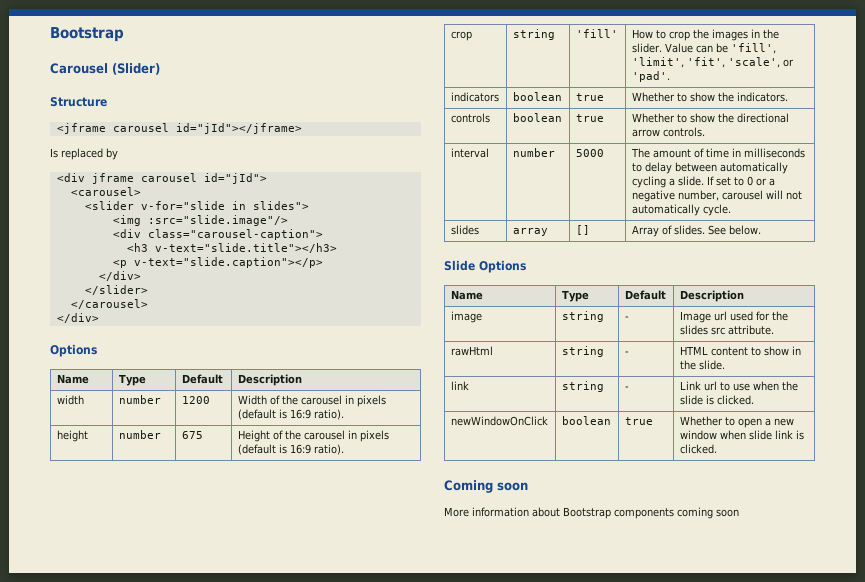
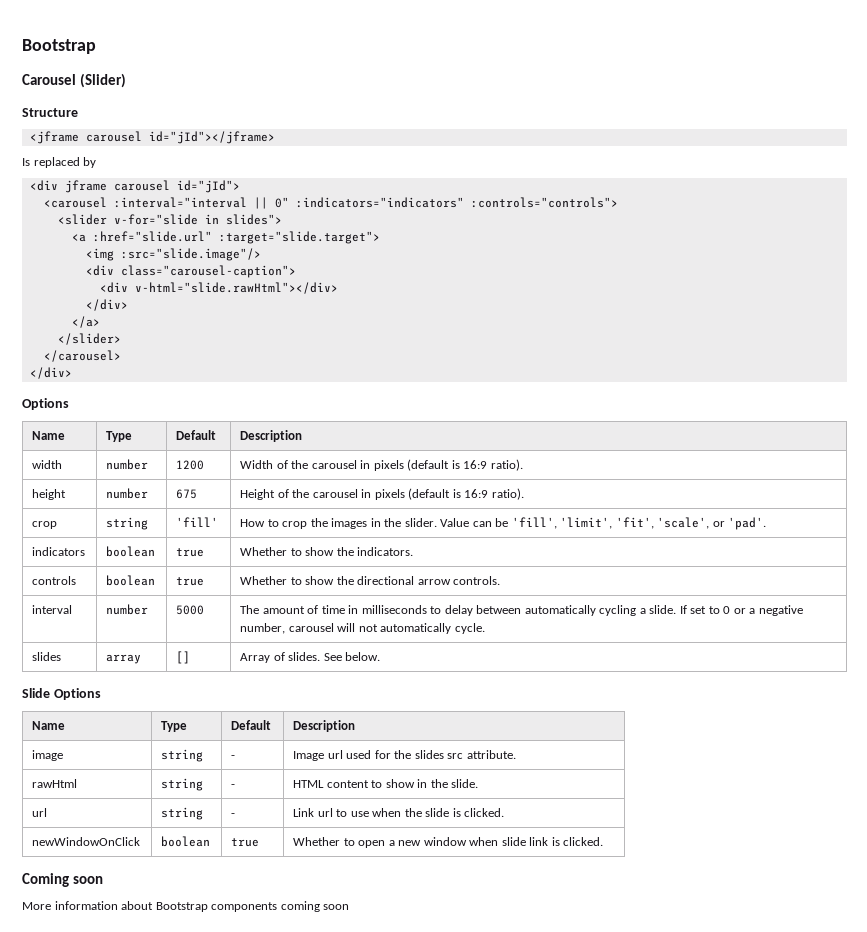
- <carousel>
+ <carousel :interval="interval || 0" :indicators="indicators" :controls="controls">
+ <a :href="slide.url" :target="slide.target">
- <h3 v-text="slide.title"></h3>
- <p v-text="slide.caption"></p>
+ <div v-html="slide.rawHtml"></div>
  </div>
+ </a>
- link | string | - | Link url to use when the slide is clicked.
+ url | string | - | Link url to use when the slide is clicked.

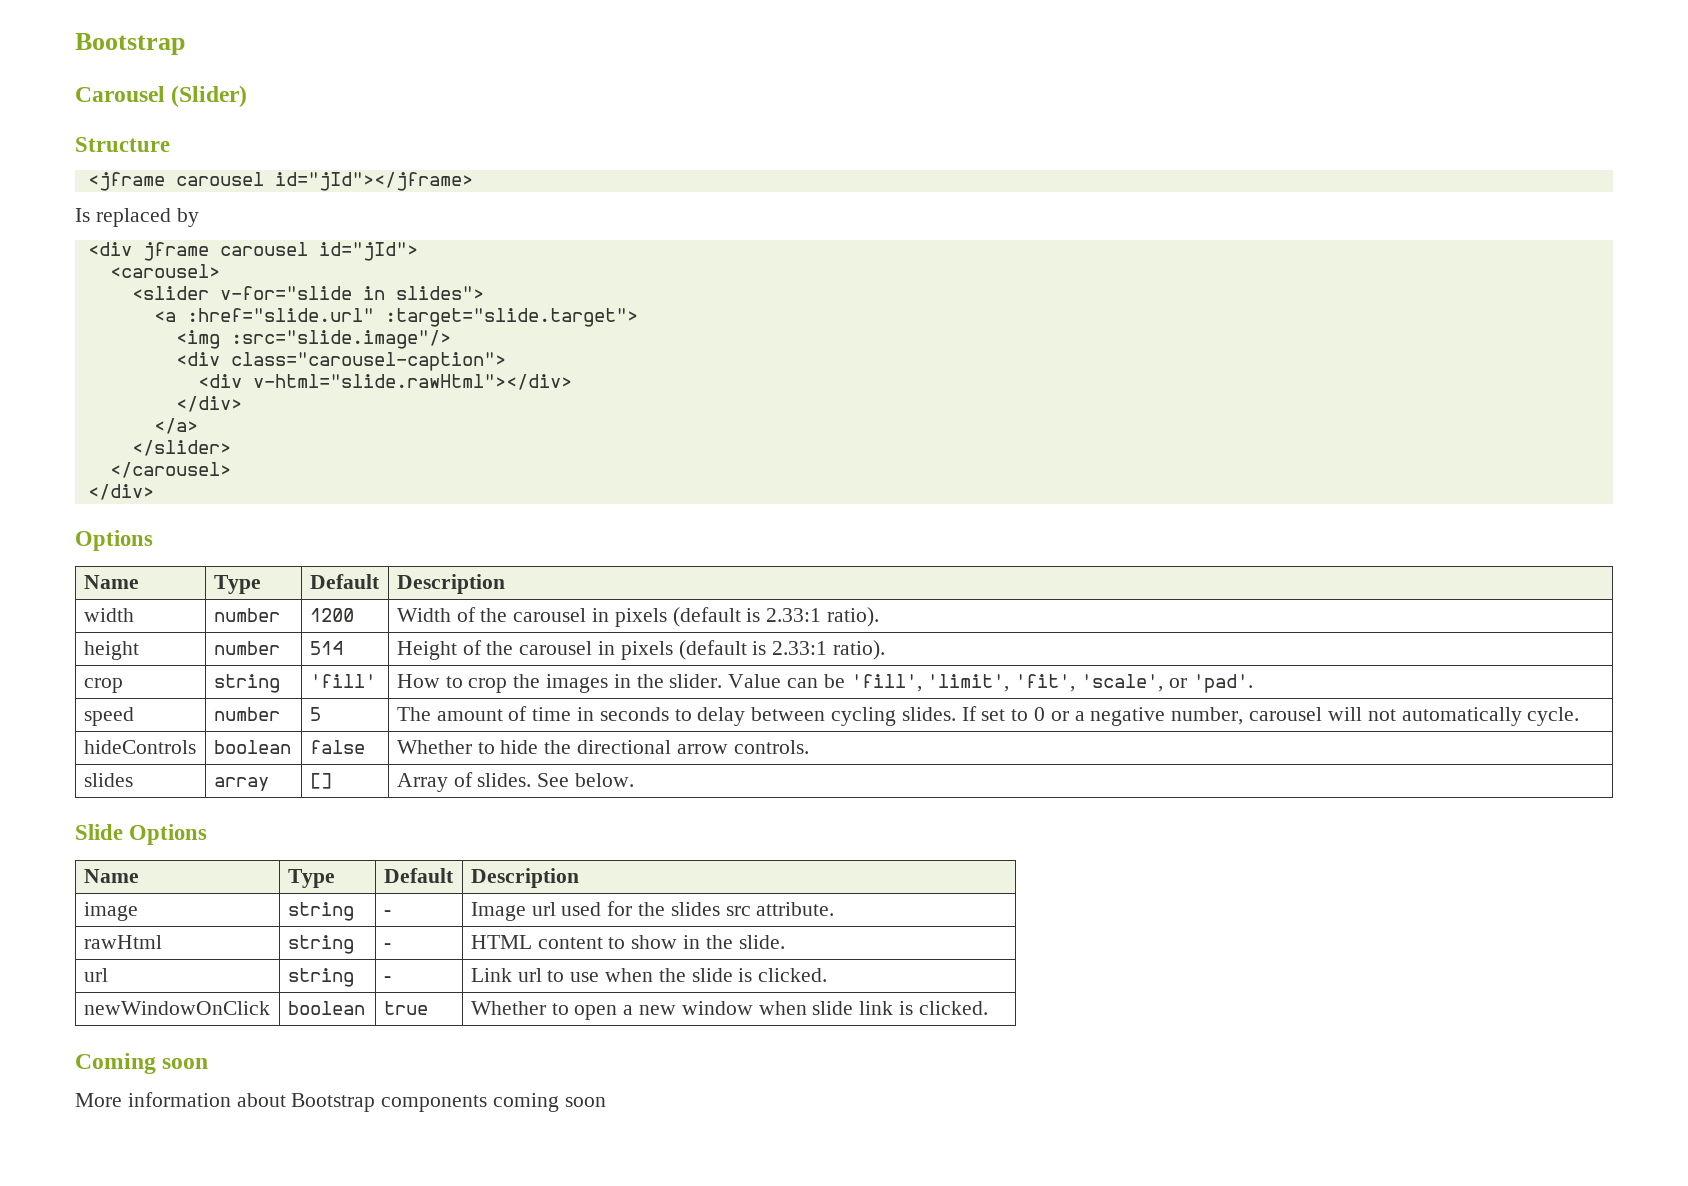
- <carousel :interval="interval || 0" :indicators="indicators" :controls="controls">
+ <carousel>
- width | number | 1200 | Width of the carousel in pixels (default is 16:9 ratio).
+ width | number | 1200 | Width of the carousel in pixels (default is 2.33:1 ratio).
- height | number | 675 | Height of the carousel in pixels (default is 16:9 ratio).
+ height | number | 514 | Height of the carousel in pixels (default is 2.33:1 ratio).
- indicators | boolean | true | Whether to show the indicators.
- controls | boolean | true | Whether to show the directional arrow controls.
- interval | number | 5000 | The amount of time in milliseconds to delay between automatically cycling a slide. If set to 0 or a negative number, carousel will not automatically cycle.
+ speed | number | 5 | The amount of time in seconds to delay between cycling slides. If set to 0 or a negative number, carousel will not automatically cycle.
+ hideControls | boolean | false | Whether to hide the directional arrow controls.

